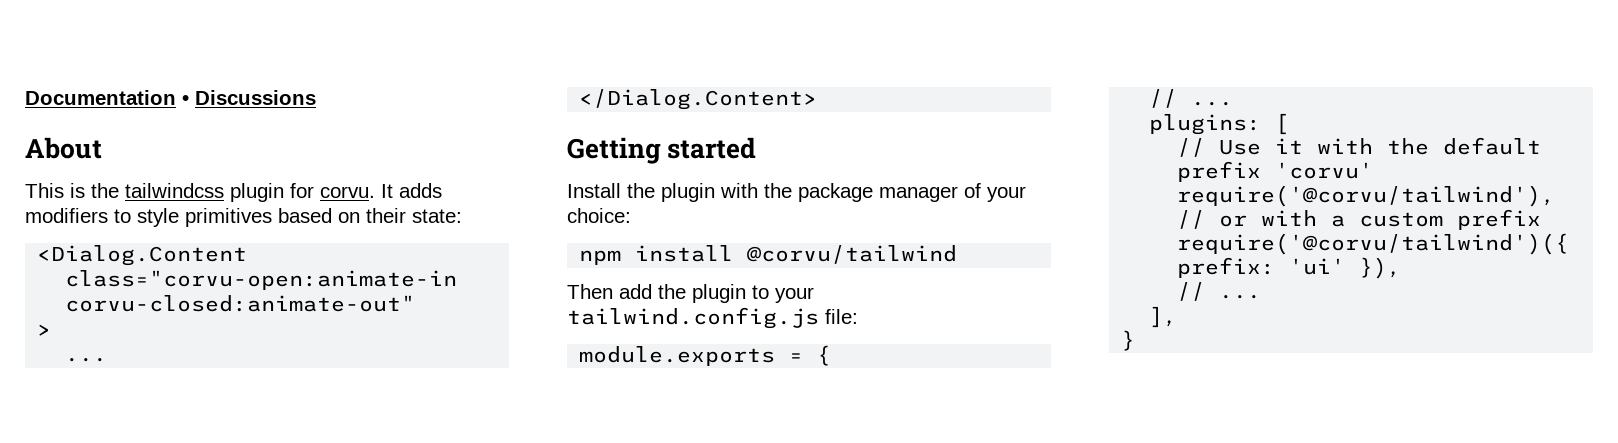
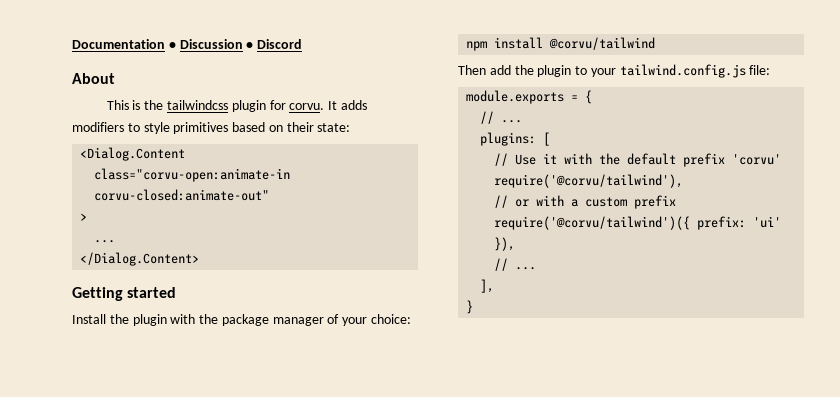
- Documentation • Discussions
+ Documentation • Discussion • Discord

